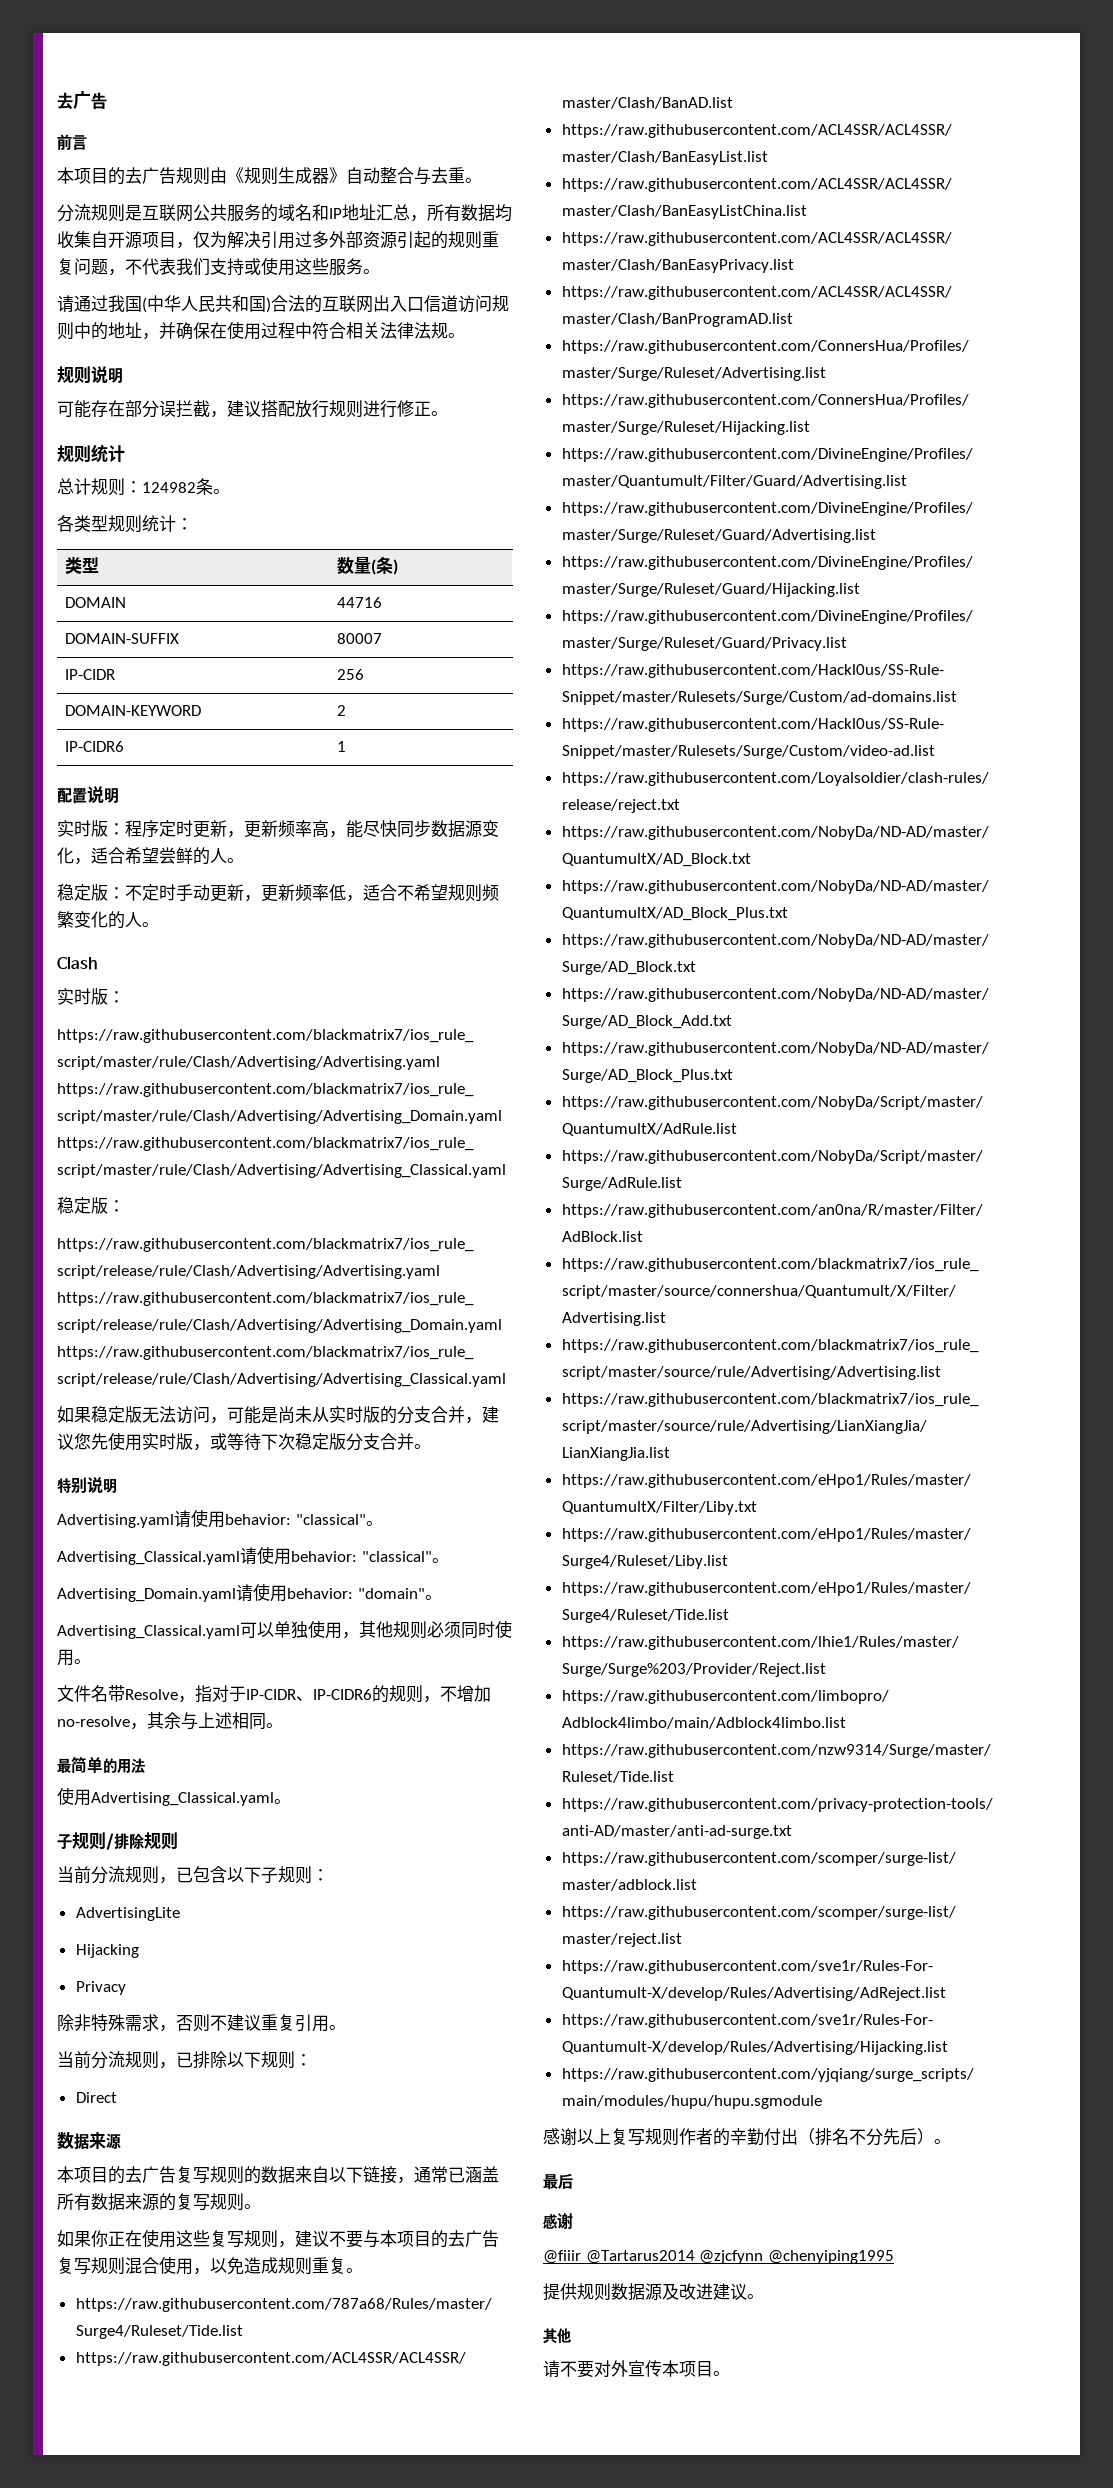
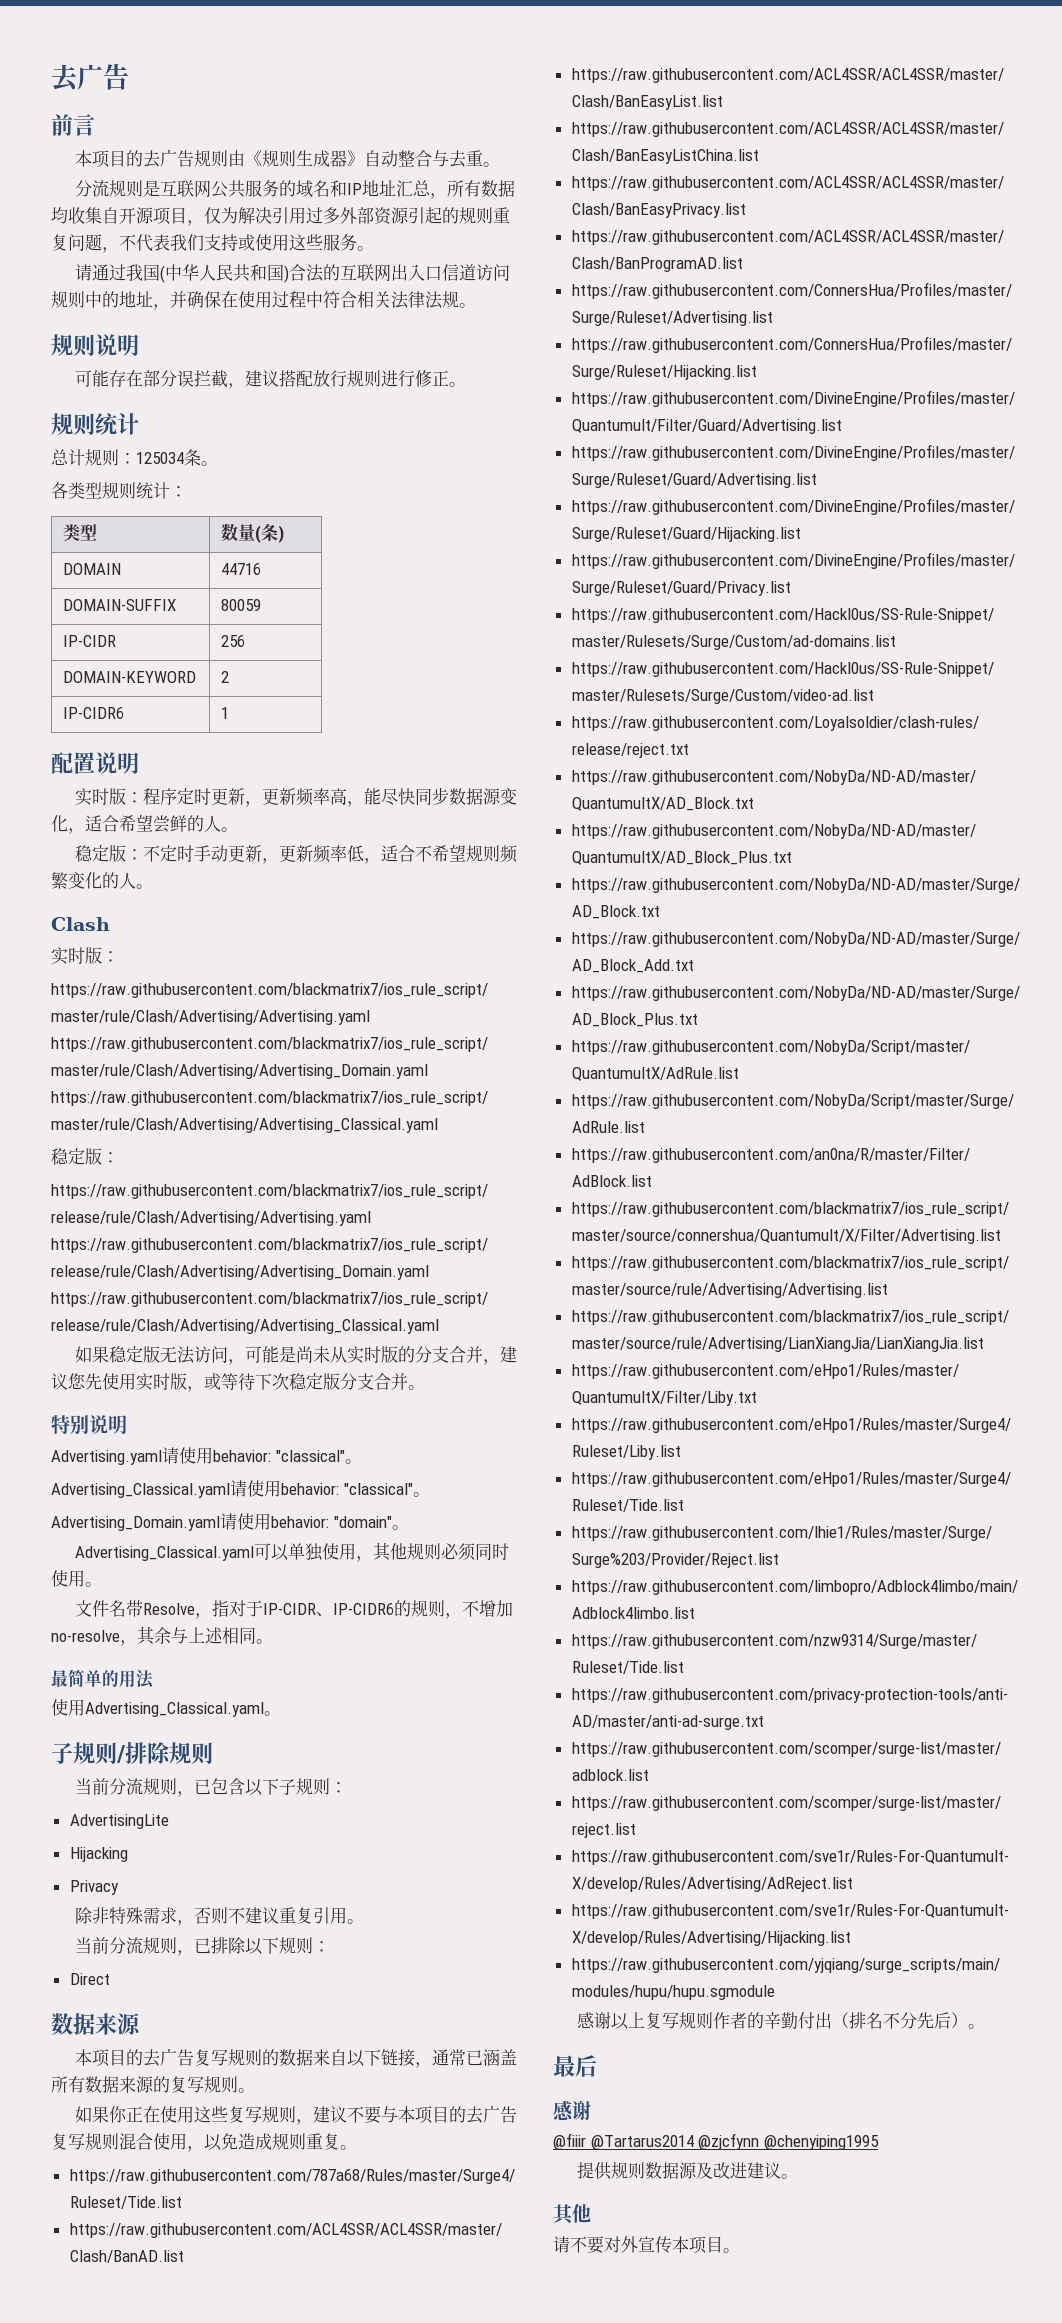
- 总计规则：124982条。
+ 总计规则：125034条。
- DOMAIN-SUFFIX | 80007
+ DOMAIN-SUFFIX | 80059

